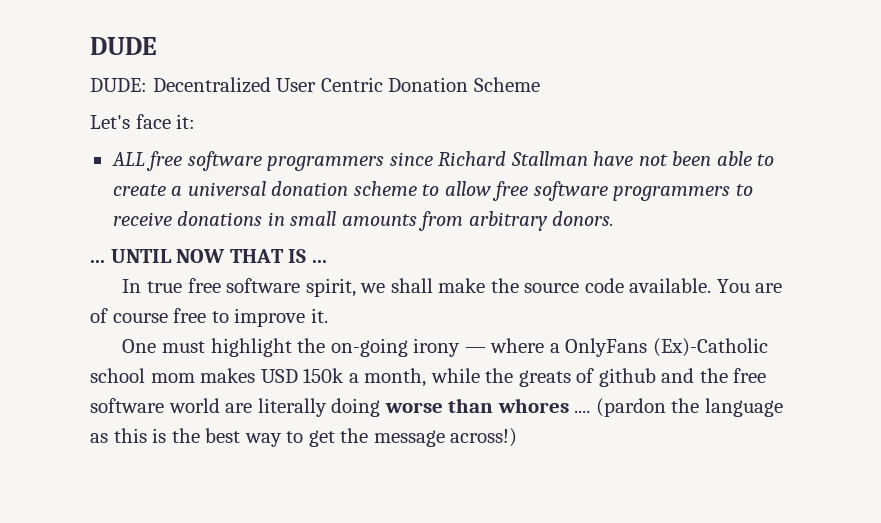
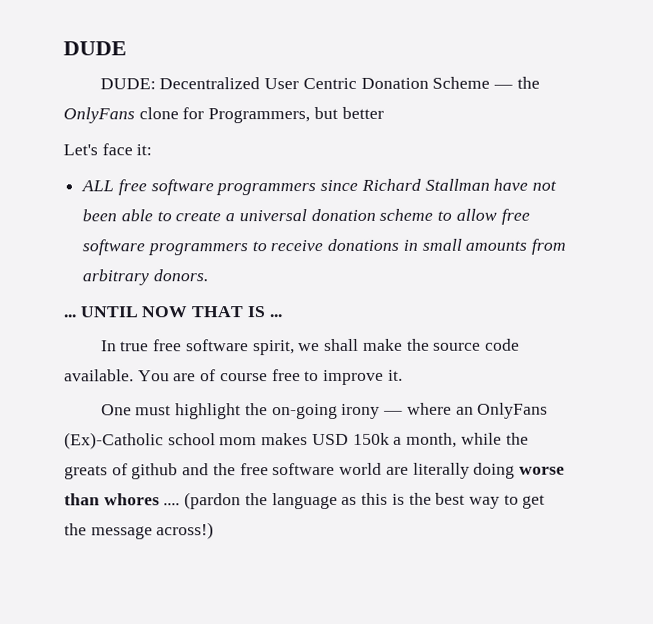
- DUDE: Decentralized User Centric Donation Scheme
+ DUDE: Decentralized User Centric Donation Scheme — the OnlyFans clone for Programmers, but better
- One must highlight the on-going irony — where a OnlyFans (Ex)-Catholic school mom makes USD 150k a month, while the greats of github and the free software world are literally doing worse than whores ....
+ One must highlight the on-going irony — where an OnlyFans (Ex)-Catholic school mom makes USD 150k a month, while the greats of github and the free software world are literally doing worse than whores ....

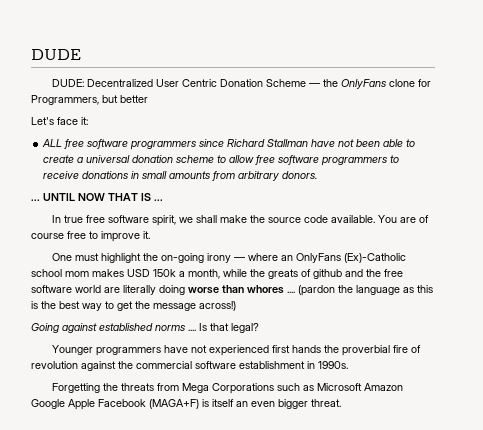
+ Going against established norms .... Is that legal?
+ Younger programmers have not experienced first hands the proverbial fire of revolution against the commercial software establishment in 1990s.
+ Forgetting the threats from Mega Corporations such as Microsoft Amazon Google Apple Facebook (MAGA+F) is itself an even bigger threat.

